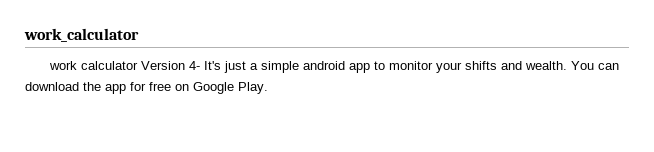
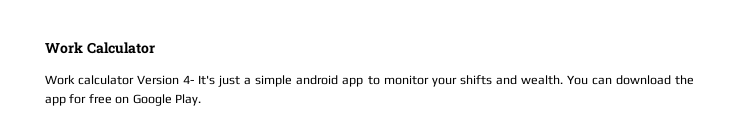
- work_calculator
- work calculator Version 4- It's just a simple android app to monitor your shifts and wealth.
+ Work Calculator
+ Work calculator Version 4- It's just a simple android app to monitor your shifts and wealth.

